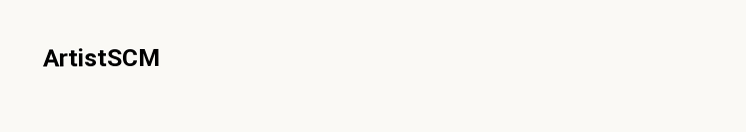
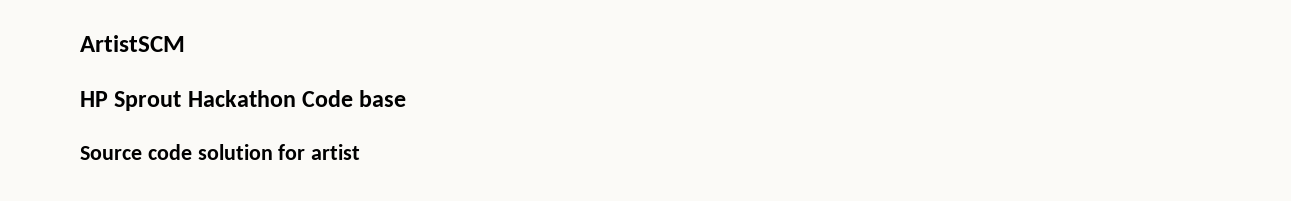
+ HP Sprout Hackathon Code base
+ Source code solution for artist

